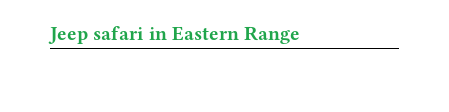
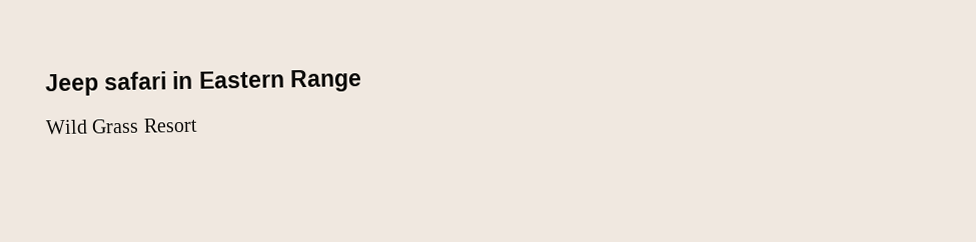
+ Wild Grass Resort

